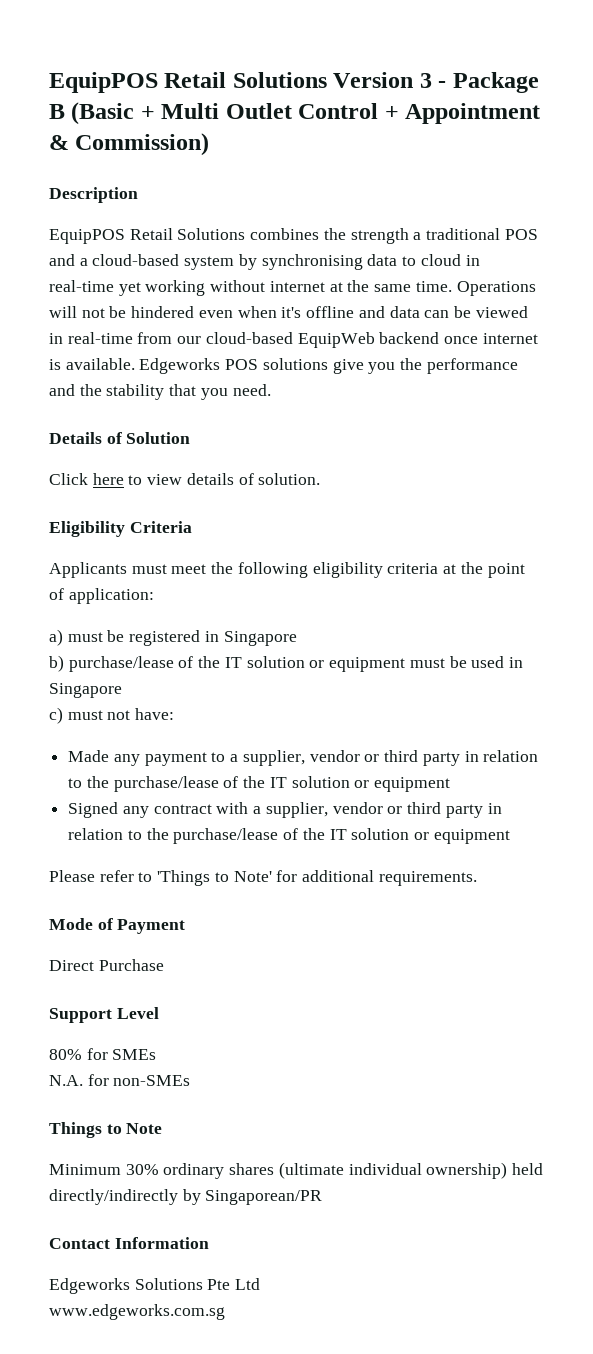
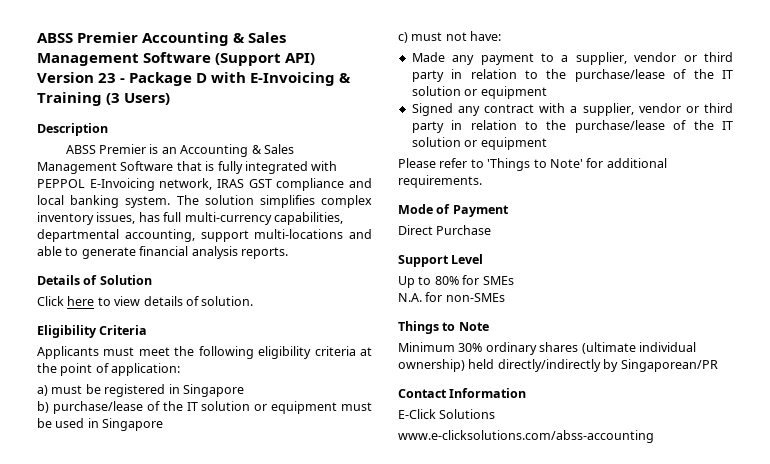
- EquipPOS Retail Solutions Version 3 - Package B (Basic + Multi Outlet Control + Appointment & Commission)
+ ABSS Premier Accounting & Sales Management Software (Support API) Version 23 - Package D with E-Invoicing & Training (3 Users)
  Description
- EquipPOS Retail Solutions combines the strength a traditional POS and a cloud-based system by synchronising data to cloud in real-time yet working without internet at the same time. Operations will not be hindered even when it's offline and data can be viewed in real-time from our cloud-based EquipWeb backend once internet is available. Edgeworks POS solutions give you the performance and the stability that you need.
+ ABSS Premier is an Accounting & Sales Management Software that is fully integrated with PEPPOL E-Invoicing network, IRAS GST compliance and local banking system. The solution simplifies complex inventory issues, has full multi-currency capabilities, departmental accounting, support multi-locations and able to generate financial analysis reports.
- 80% for SMEs
+ Up to 80% for SMEs
- Edgeworks Solutions Pte Ltd
- www.edgeworks.com.sg
+ E-Click Solutions
+ www.e-clicksolutions.com/abss-accounting

